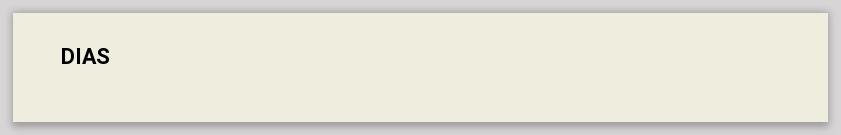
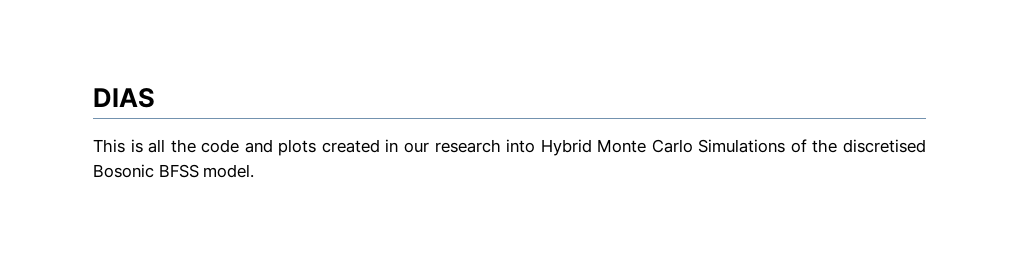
+ This is all the code and plots created in our research into Hybrid Monte Carlo Simulations of the discretised Bosonic BFSS model.

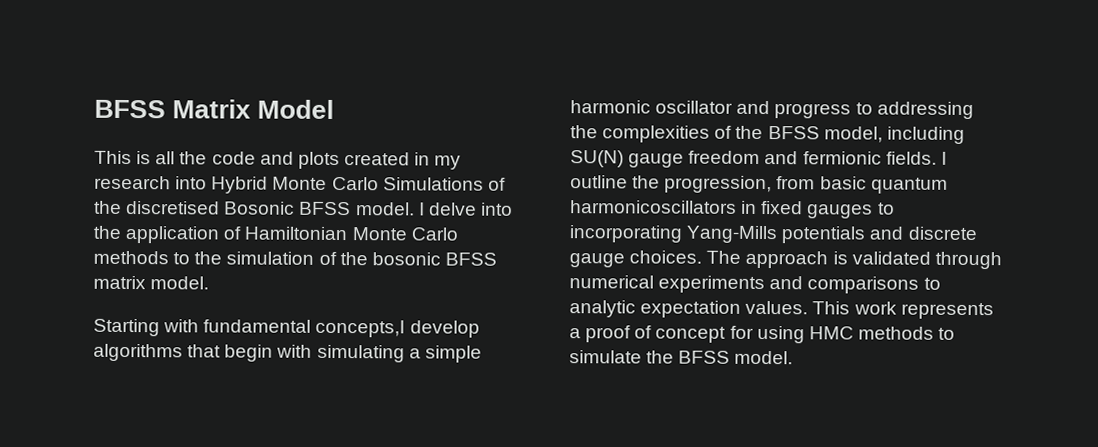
- DIAS
+ BFSS Matrix Model
- This is all the code and plots created in our research into Hybrid Monte Carlo Simulations of the discretised Bosonic BFSS model.
+ This is all the code and plots created in my research into Hybrid Monte Carlo Simulations of the discretised Bosonic BFSS model.
+ I delve into the application of Hamiltonian Monte Carlo methods to the simulation of the bosonic BFSS matrix model.
+ Starting with fundamental concepts,I develop algorithms that begin with simulating a simple harmonic oscillator and progress to addressing the complexities of the BFSS model, including SU(N) gauge freedom and fermionic fields. I outline the progression, from basic quantum harmonicoscillators in fixed gauges to incorporating Yang-Mills potentials and discrete gauge choices. The approach is validated through numerical experiments and comparisons to analytic expectation values. This work represents a proof of concept for using HMC methods to simulate the BFSS model.

